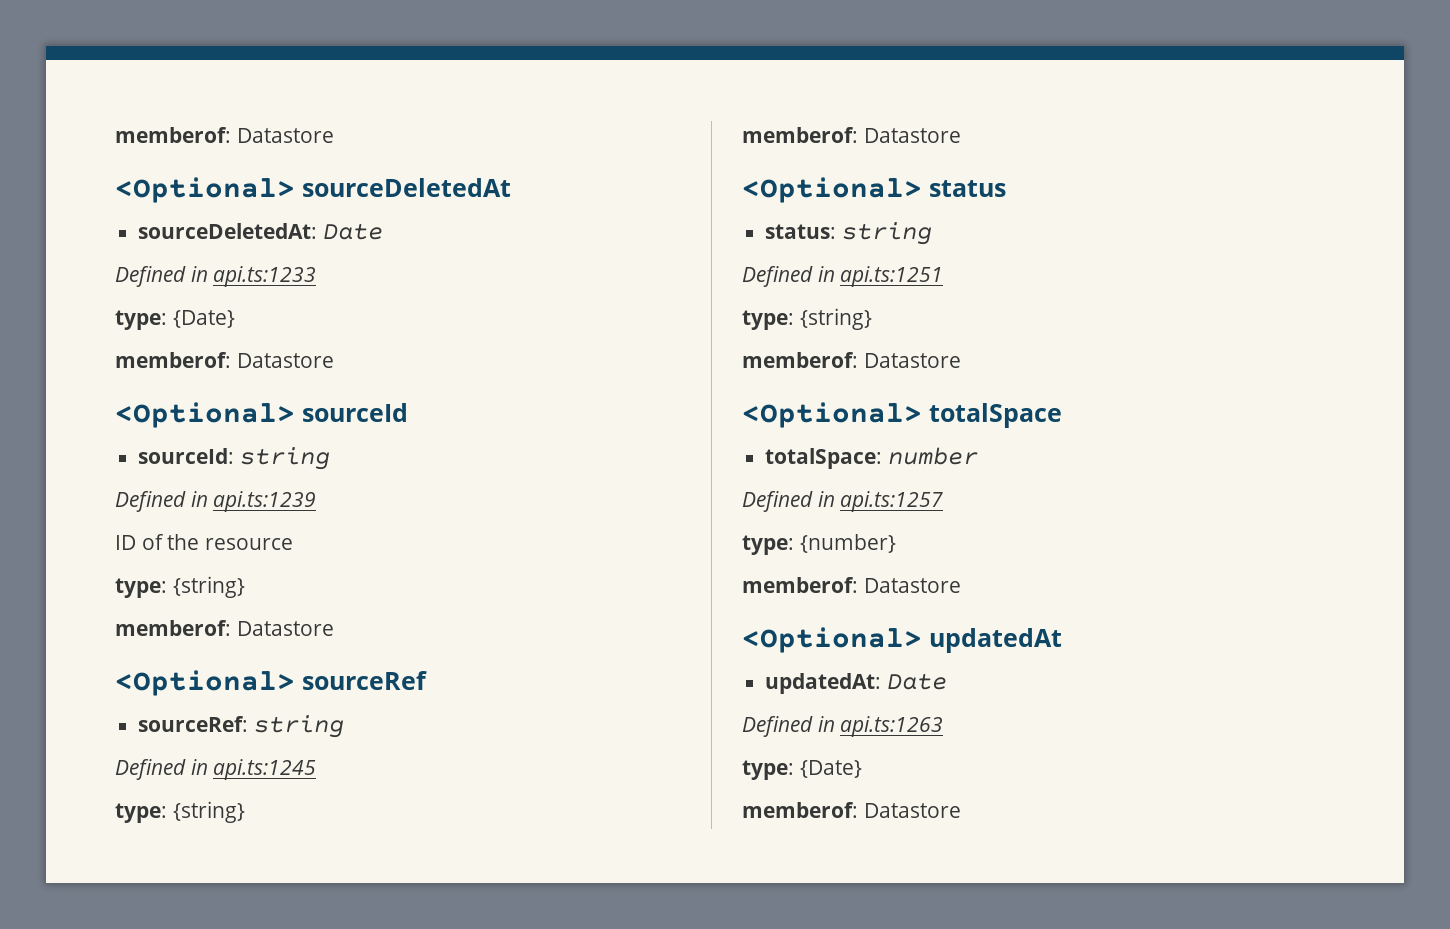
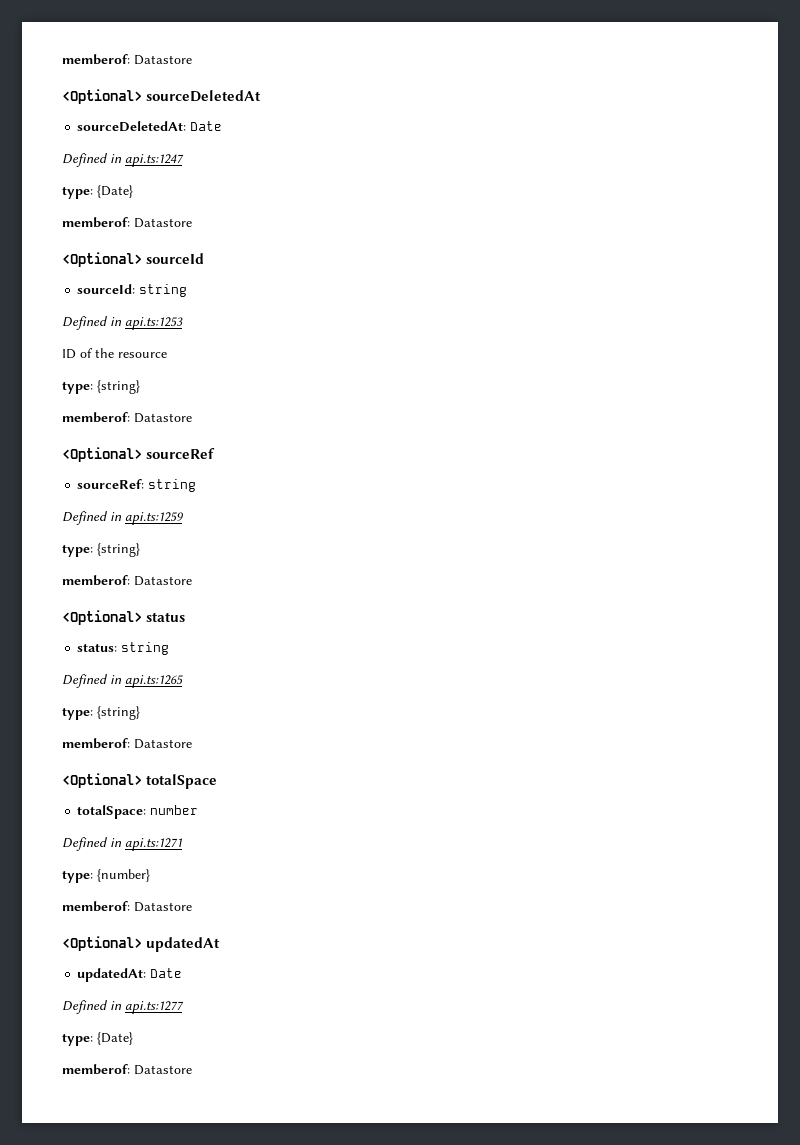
- Defined in api.ts:1233
+ Defined in api.ts:1247
- Defined in api.ts:1239
+ Defined in api.ts:1253
- Defined in api.ts:1245
+ Defined in api.ts:1259
- Defined in api.ts:1251
+ Defined in api.ts:1265
- Defined in api.ts:1257
+ Defined in api.ts:1271
- Defined in api.ts:1263
+ Defined in api.ts:1277

